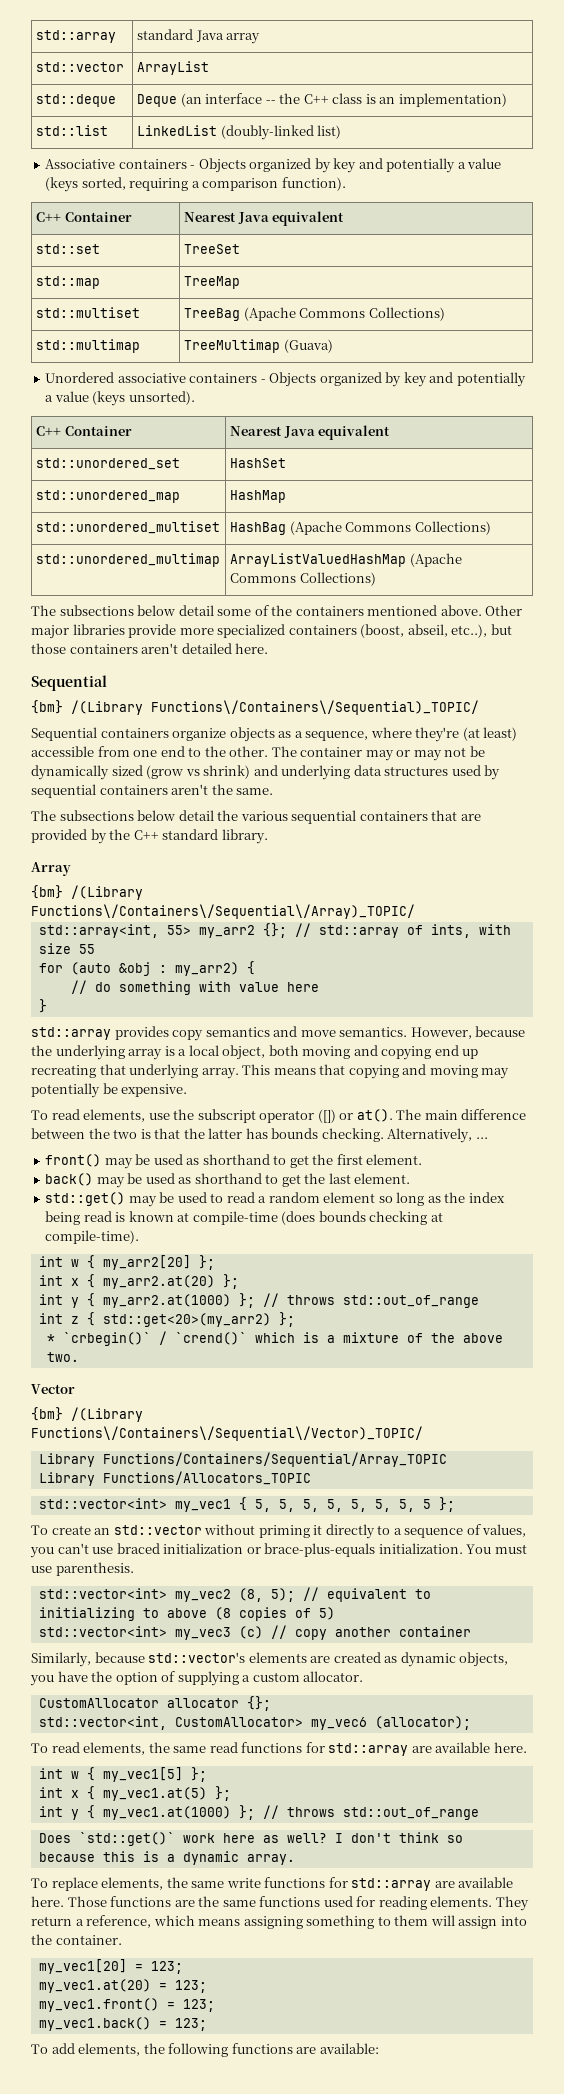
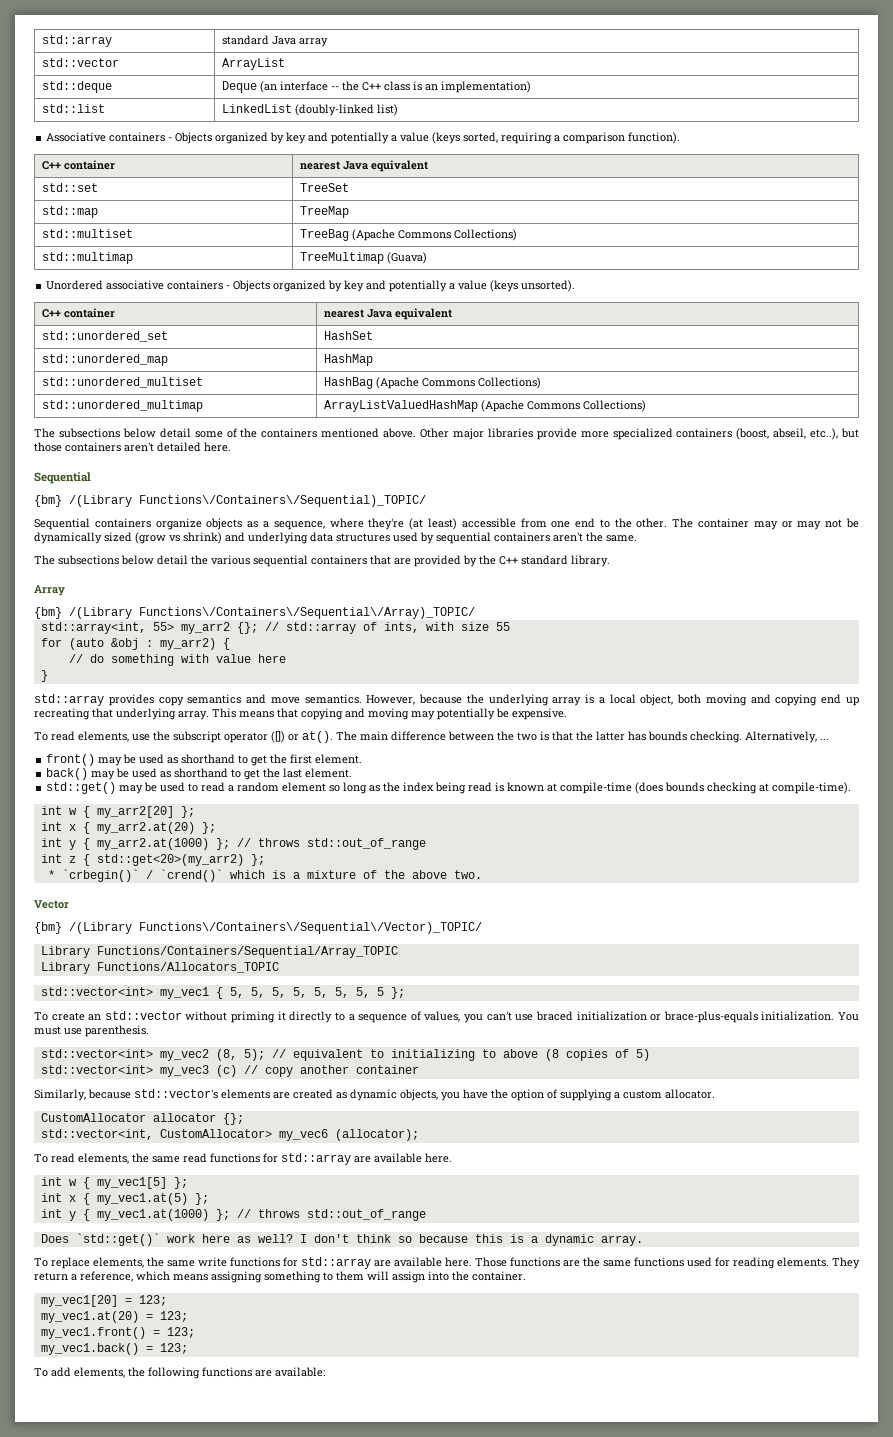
  Associative containers - Objects organized by key and potentially a value (keys sorted, requiring a comparison function).
- C++ Container | Nearest Java equivalent
+ C++ container | nearest Java equivalent
  Unordered associative containers - Objects organized by key and potentially a value (keys unsorted).
- C++ Container | Nearest Java equivalent
+ C++ container | nearest Java equivalent

